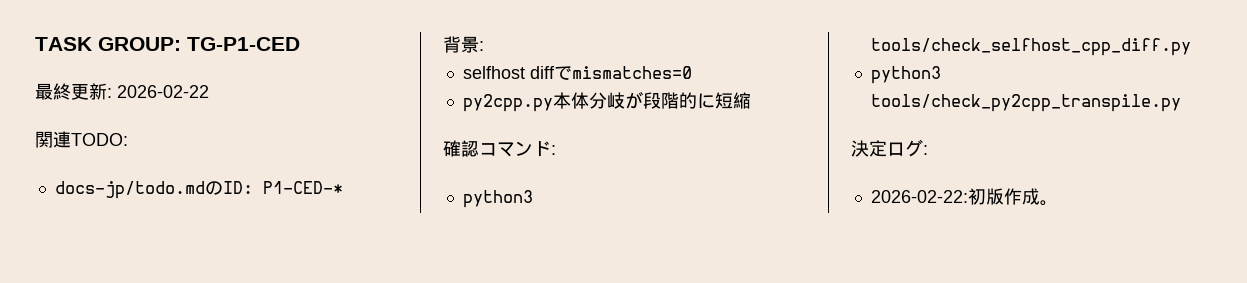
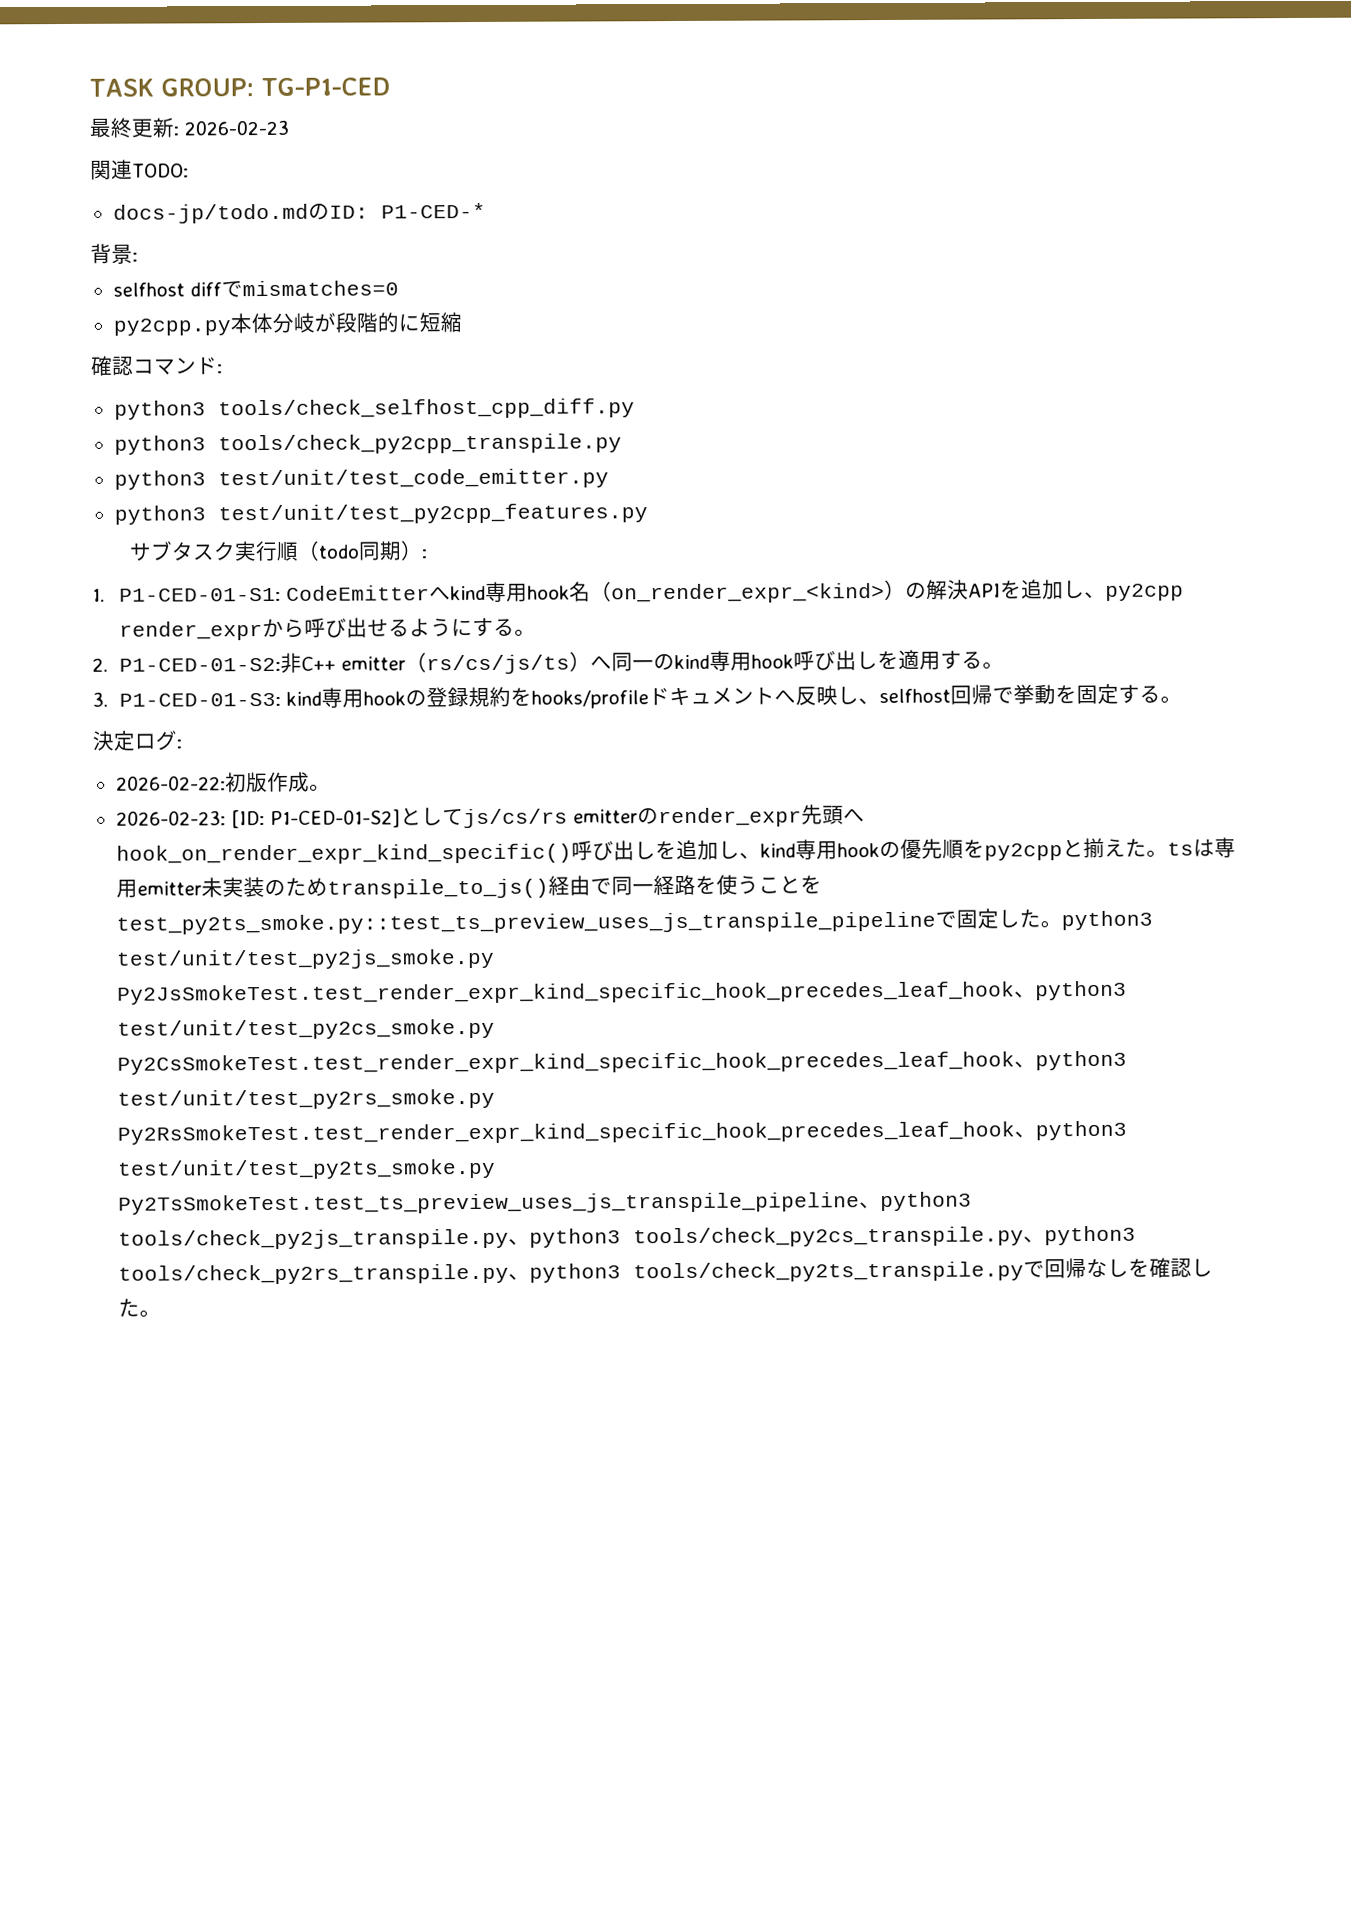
- 最終更新: 2026-02-22
+ 最終更新: 2026-02-23
+ python3 test/unit/test_code_emitter.py
+ python3 test/unit/test_py2cpp_features.py
+ サブタスク実行順（todo同期）:
+ 1. P1-CED-01-S1: CodeEmitterへkind専用hook名（on_render_expr_<kind>）の解決APIを追加し、py2cpp render_exprから呼び出せるようにする。
+ 2. P1-CED-01-S2:非C++ emitter（rs/cs/js/ts）へ同一のkind専用hook呼び出しを適用する。
+ 3. P1-CED-01-S3: kind専用hookの登録規約をhooks/profileドキュメントへ反映し、selfhost回帰で挙動を固定する。
+ 2026-02-23: [ID: P1-CED-01-S2]としてjs/cs/rs emitterのrender_expr先頭へhook_on_render_expr_kind_specific()呼び出しを追加し、kind専用hookの優先順をpy2cppと揃えた。tsは専用emitter未実装のためtranspile_to_js()経由で同一経路を使うことをtest_py2ts_smoke.py::test_ts_preview_uses_js_transpile_pipelineで固定した。python3 test/unit/test_py2js_smoke.py Py2JsSmokeTest.test_render_expr_kind_specific_hook_precedes_leaf_hook、python3 test/unit/test_py2cs_smoke.py Py2CsSmokeTest.test_render_expr_kind_specific_hook_precedes_leaf_hook、python3 test/unit/test_py2rs_smoke.py Py2RsSmokeTest.test_render_expr_kind_specific_hook_precedes_leaf_hook、python3 test/unit/test_py2ts_smoke.py Py2TsSmokeTest.test_ts_preview_uses_js_transpile_pipeline、python3 tools/check_py2js_transpile.py、python3 tools/check_py2cs_transpile.py、python3 tools/check_py2rs_transpile.py、python3 tools/check_py2ts_transpile.pyで回帰なしを確認した。

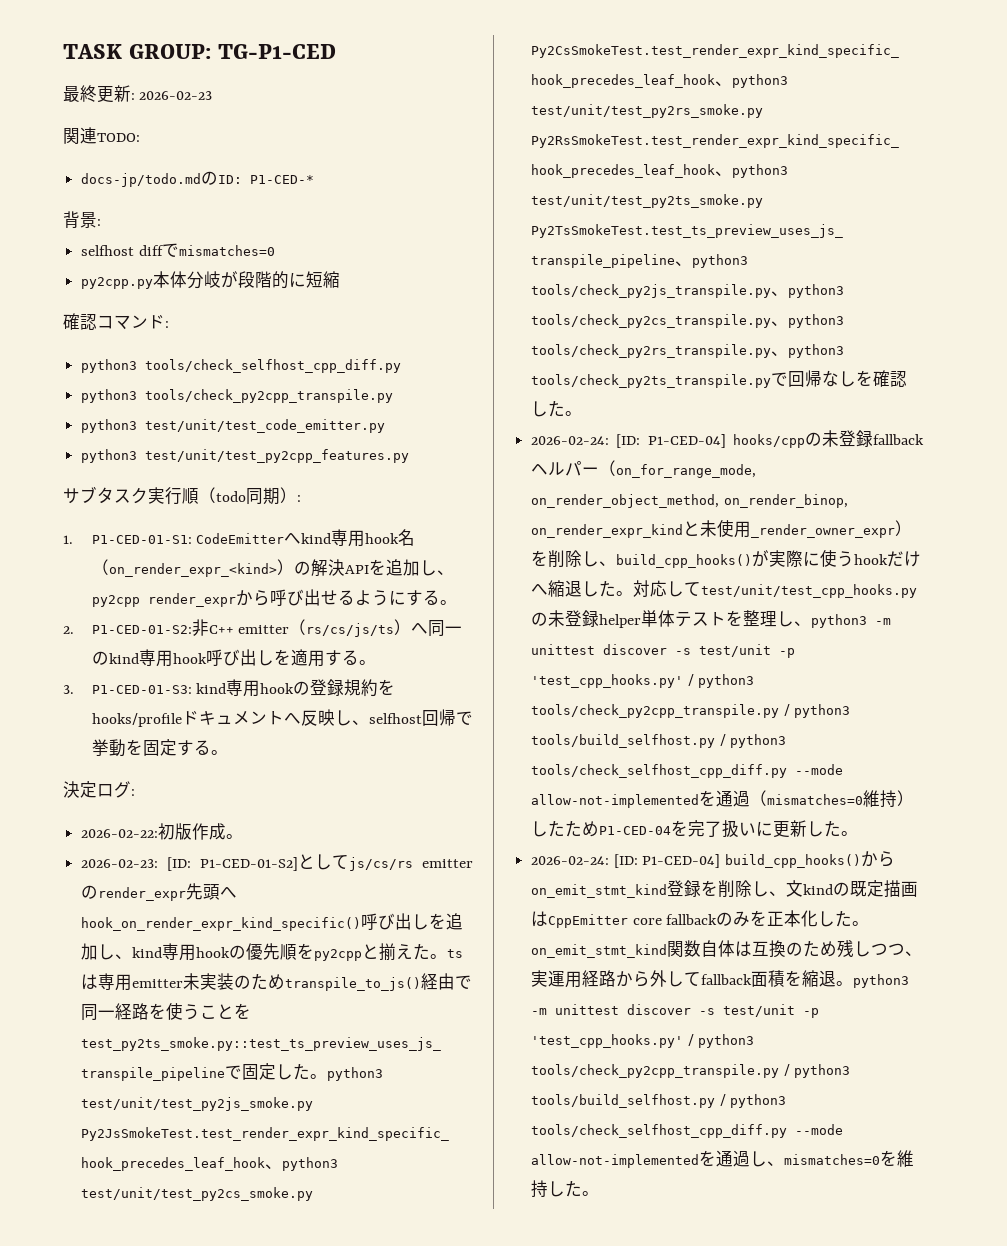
+ 2026-02-24: [ID: P1-CED-04] hooks/cppの未登録fallbackヘルパー（on_for_range_mode, on_render_object_method, on_render_binop, on_render_expr_kindと未使用_render_owner_expr）を削除し、build_cpp_hooks()が実際に使うhookだけへ縮退した。対応してtest/unit/test_cpp_hooks.pyの未登録helper単体テストを整理し、python3 -m unittest discover -s test/unit -p 'test_cpp_hooks.py' / python3 tools/check_py2cpp_transpile.py / python3 tools/build_selfhost.py / python3 tools/check_selfhost_cpp_diff.py --mode allow-not-implementedを通過（mismatches=0維持）したためP1-CED-04を完了扱いに更新した。
+ 2026-02-24: [ID: P1-CED-04] build_cpp_hooks()からon_emit_stmt_kind登録を削除し、文kindの既定描画はCppEmitter core fallbackのみを正本化した。on_emit_stmt_kind関数自体は互換のため残しつつ、実運用経路から外してfallback面積を縮退。python3 -m unittest discover -s test/unit -p 'test_cpp_hooks.py' / python3 tools/check_py2cpp_transpile.py / python3 tools/build_selfhost.py / python3 tools/check_selfhost_cpp_diff.py --mode allow-not-implementedを通過し、mismatches=0を維持した。

